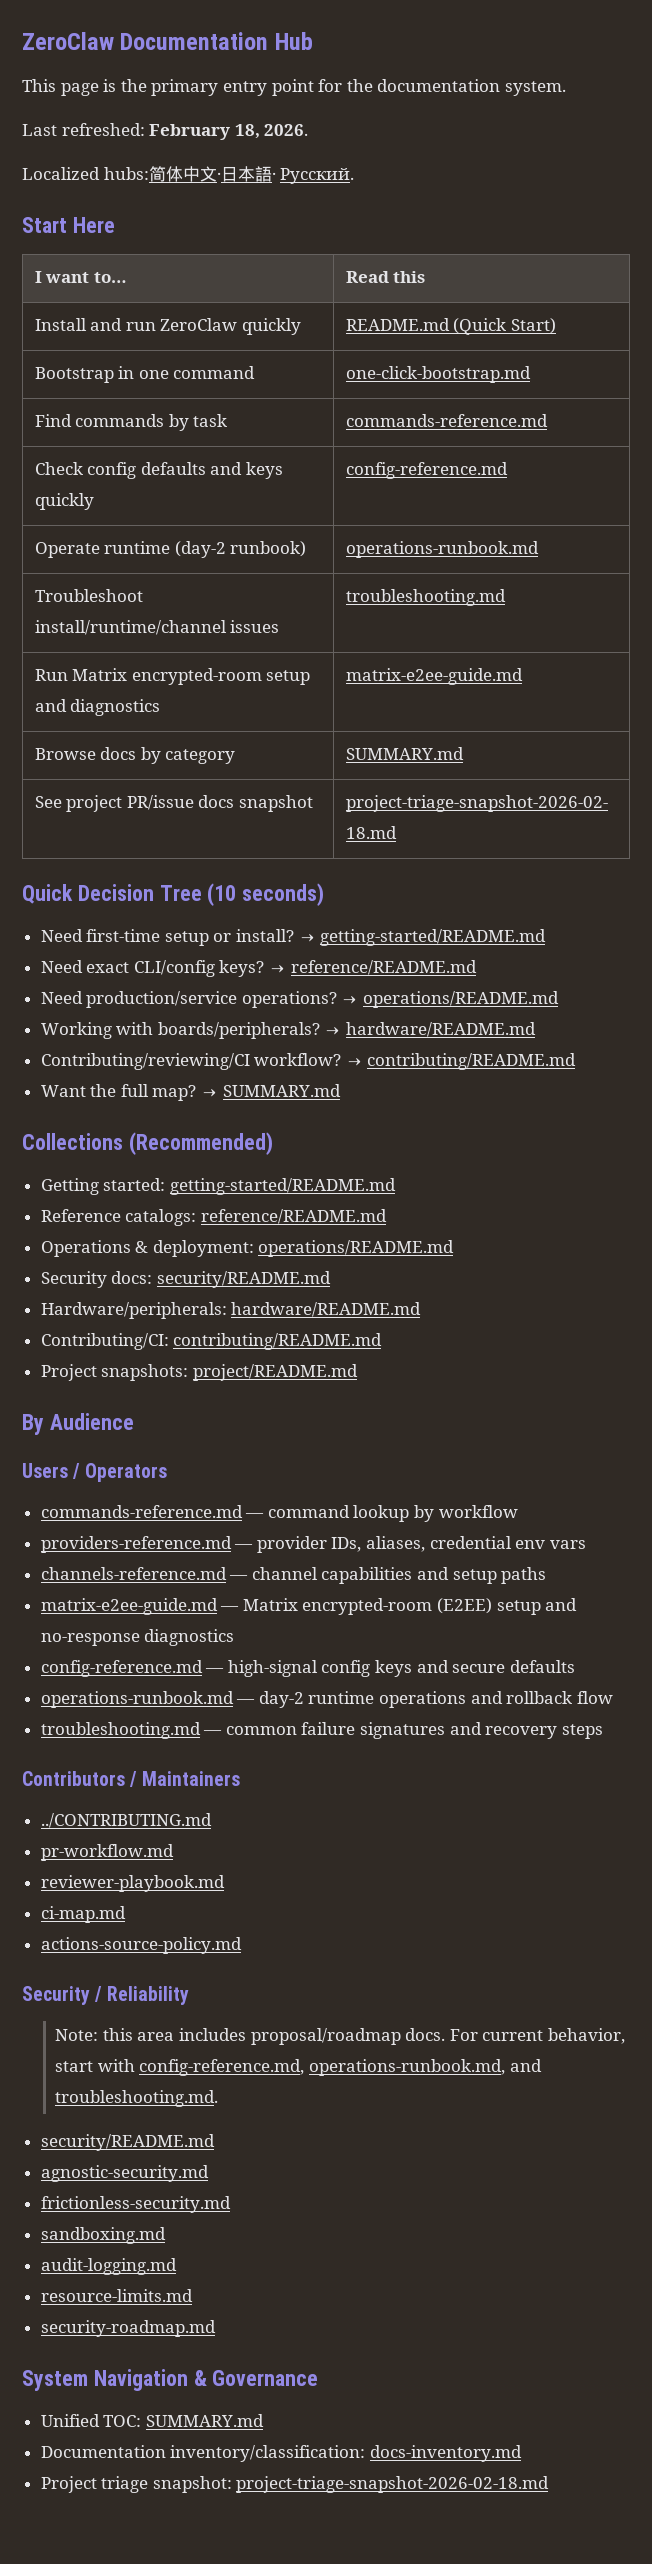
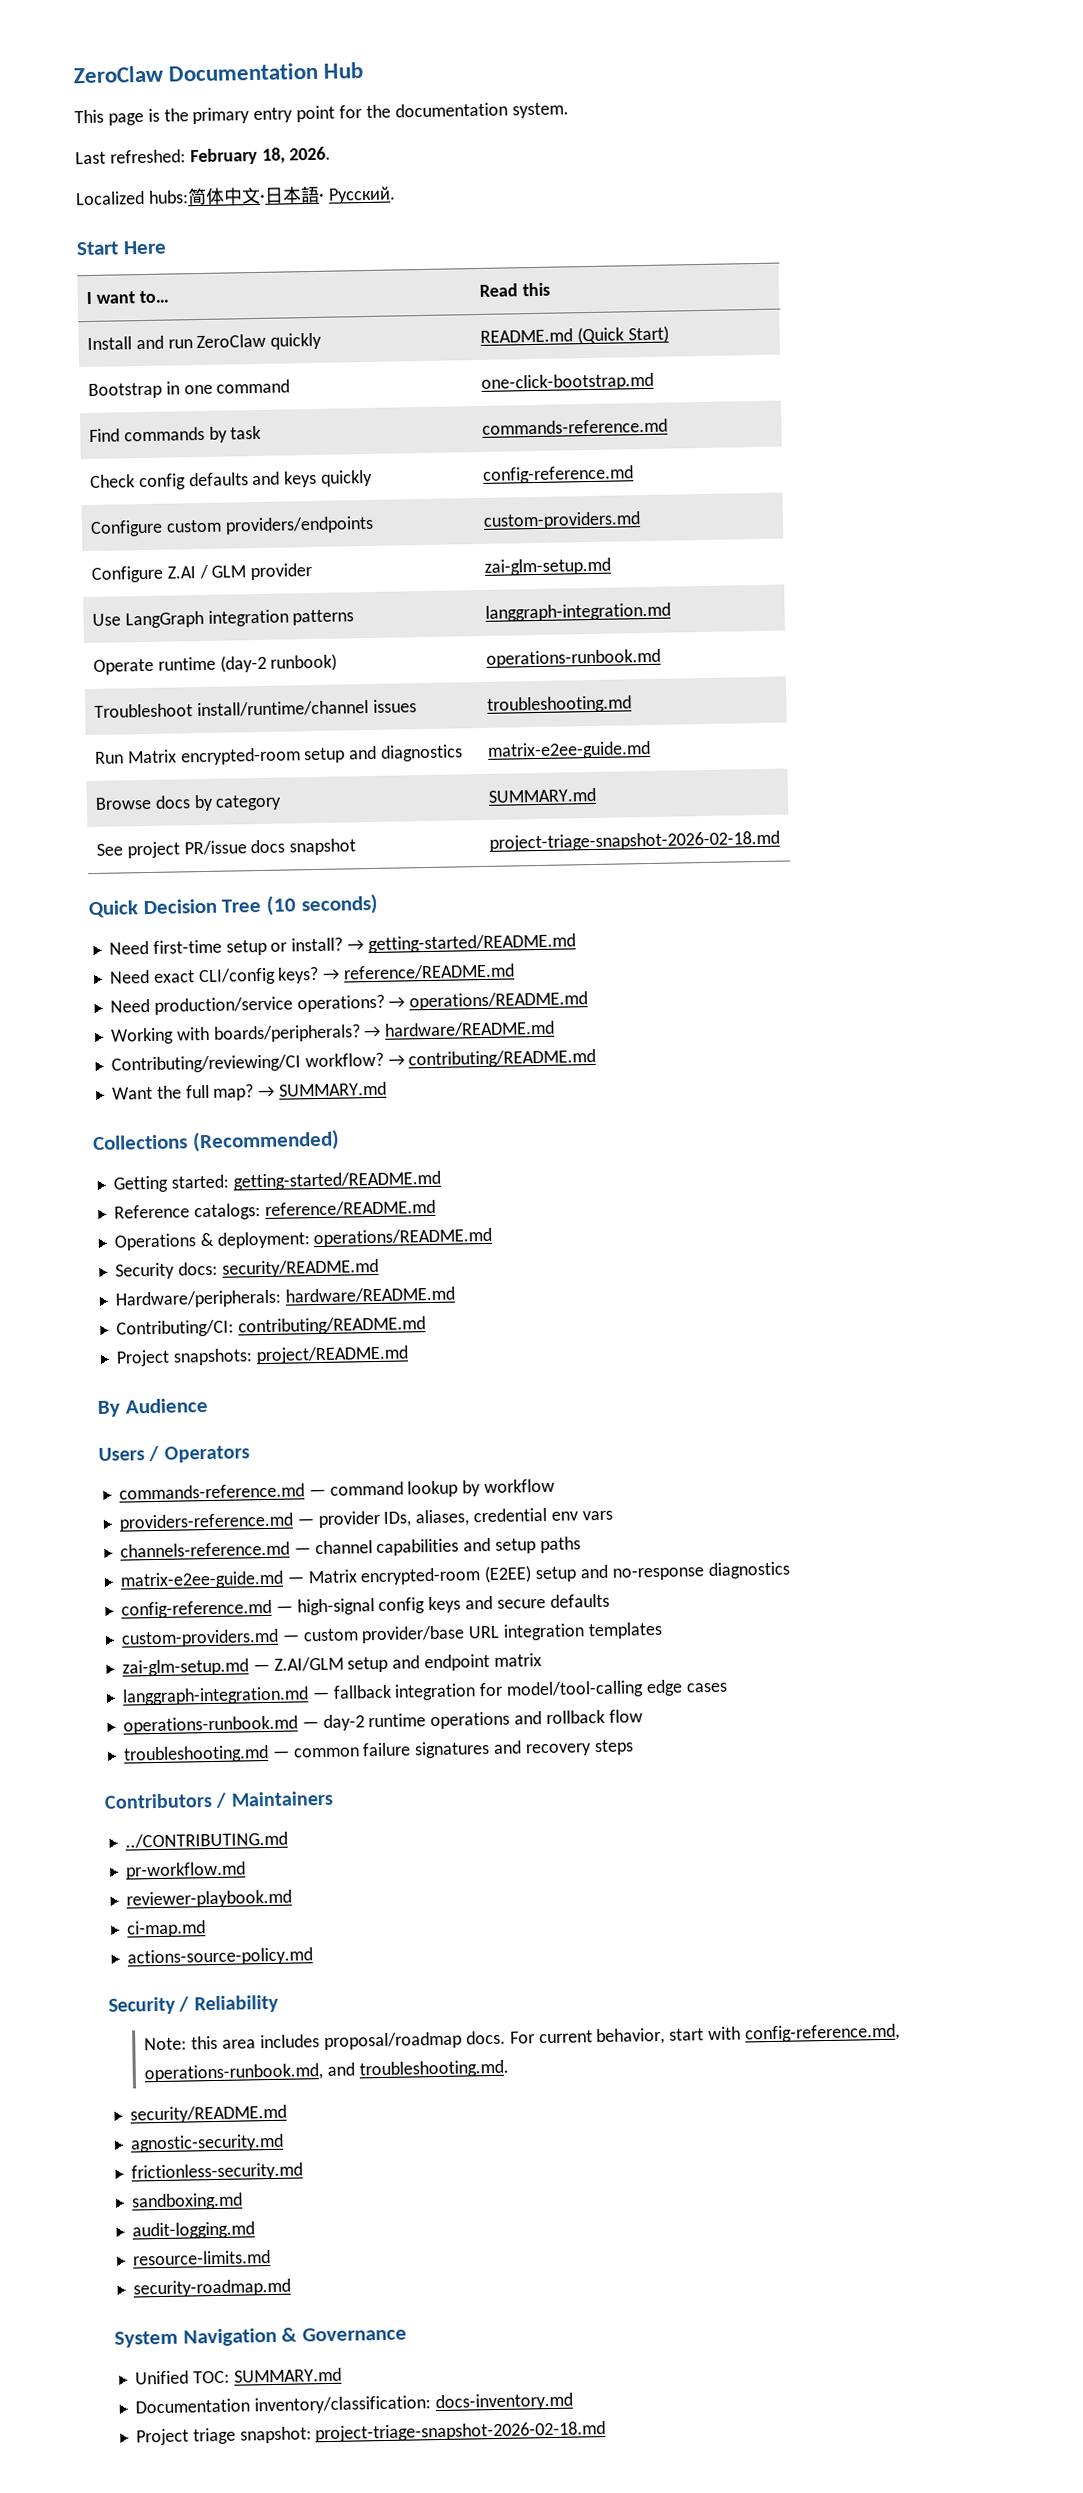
+ Configure custom providers/endpoints | custom-providers.md
+ Configure Z.AI / GLM provider | zai-glm-setup.md
+ Use LangGraph integration patterns | langgraph-integration.md
+ custom-providers.md — custom provider/base URL integration templates
+ zai-glm-setup.md — Z.AI/GLM setup and endpoint matrix
+ langgraph-integration.md — fallback integration for model/tool-calling edge cases

